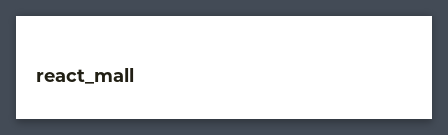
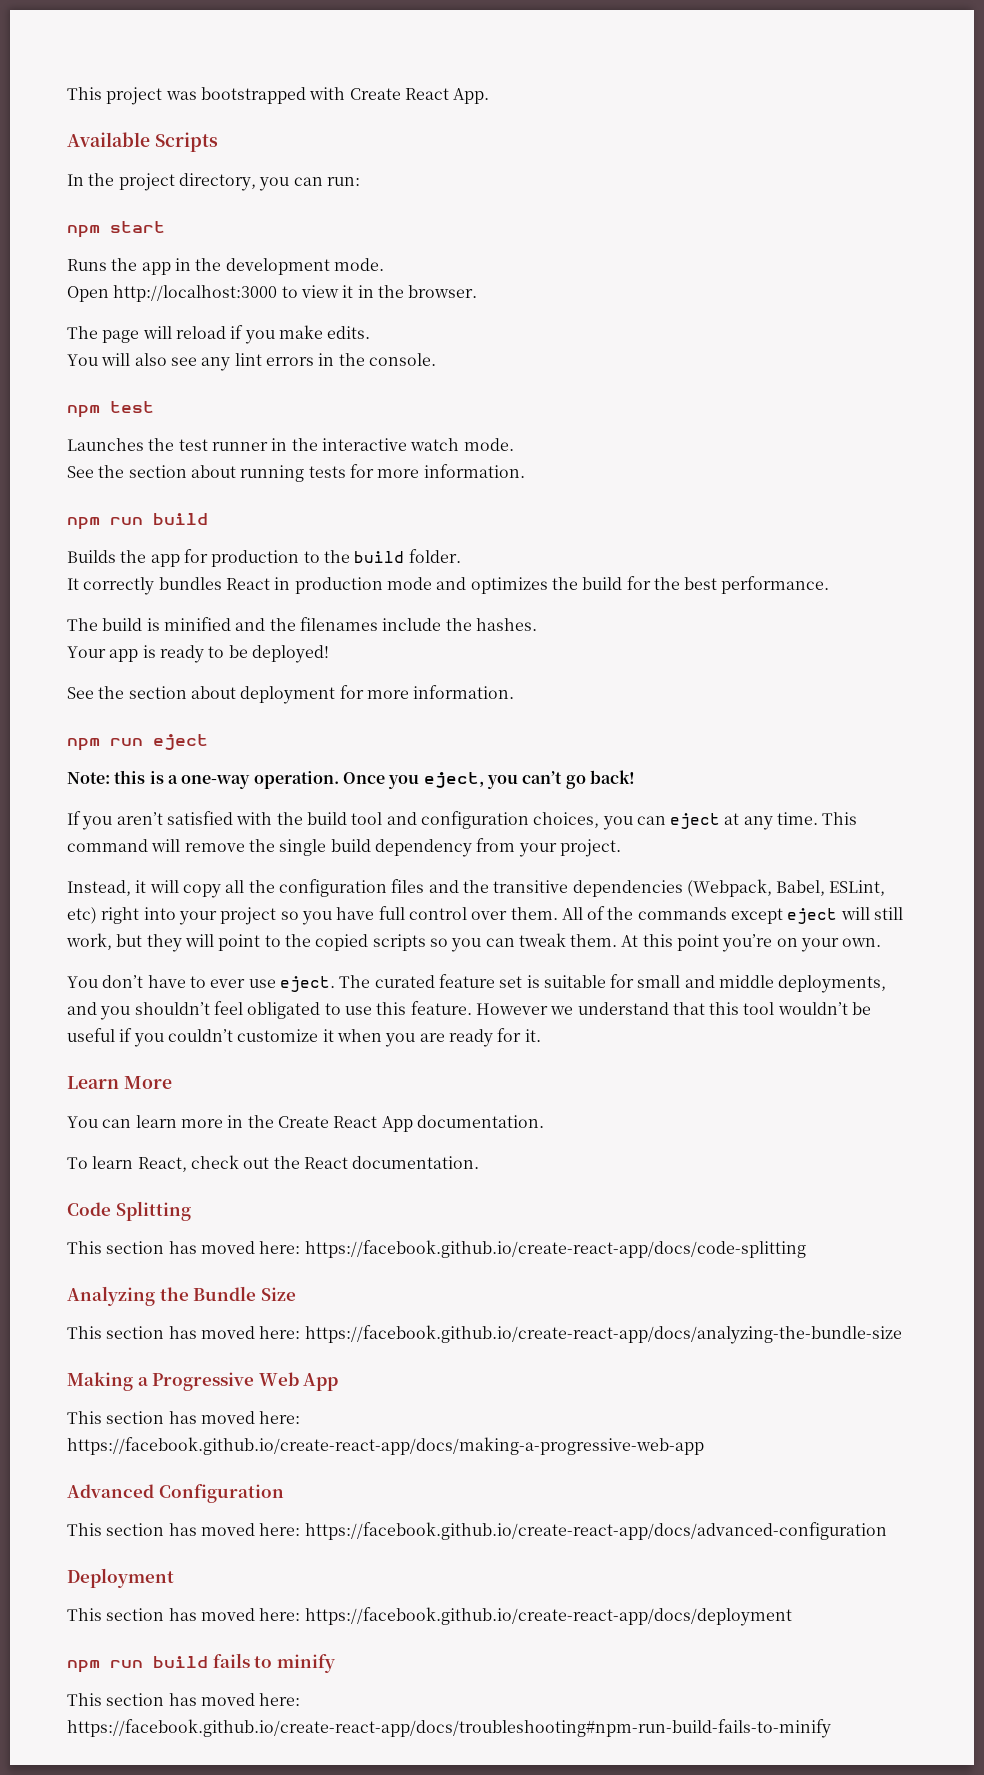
- react_mall
+ This project was bootstrapped with Create React App.
+ Available Scripts
+ In the project directory, you can run:
+ npm start
+ Runs the app in the development mode.
+ Open http://localhost:3000 to view it in the browser.
+ The page will reload if you make edits.
+ You will also see any lint errors in the console.
+ npm test
+ Launches the test runner in the interactive watch mode.
+ See the section about running tests for more information.
+ npm run build
+ Builds the app for production to the build folder.
+ It correctly bundles React in production mode and optimizes the build for the best performance.
+ The build is minified and the filenames include the hashes.
+ Your app is ready to be deployed!
+ See the section about deployment for more information.
+ npm run eject
+ Note: this is a one-way operation. Once you eject, you can’t go back!
+ If you aren’t satisfied with the build tool and configuration choices, you can eject at any time. This command will remove the single build dependency from your project.
+ Instead, it will copy all the configuration files and the transitive dependencies (Webpack, Babel, ESLint, etc) right into your project so you have full control over them. All of the commands except eject will still work, but they will point to the copied scripts so you can tweak them. At this point you’re on your own.
+ You don’t have to ever use eject. The curated feature set is suitable for small and middle deployments, and you shouldn’t feel obligated to use this feature. However we understand that this tool wouldn’t be useful if you couldn’t customize it when you are ready for it.
+ Learn More
+ You can learn more in the Create React App documentation.
+ To learn React, check out the React documentation.
+ Code Splitting
+ This section has moved here: https://facebook.github.io/create-react-app/docs/code-splitting
+ Analyzing the Bundle Size
+ This section has moved here: https://facebook.github.io/create-react-app/docs/analyzing-the-bundle-size
+ Making a Progressive Web App
+ This section has moved here: https://facebook.github.io/create-react-app/docs/making-a-progressive-web-app
+ Advanced Configuration
+ This section has moved here: https://facebook.github.io/create-react-app/docs/advanced-configuration
+ Deployment
+ This section has moved here: https://facebook.github.io/create-react-app/docs/deployment
+ npm run build fails to minify
+ This section has moved here: https://facebook.github.io/create-react-app/docs/troubleshooting#npm-run-build-fails-to-minify

